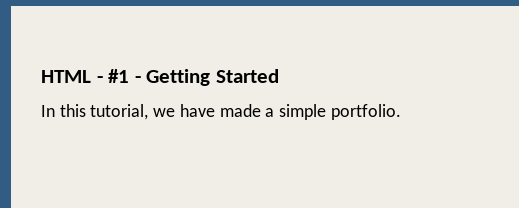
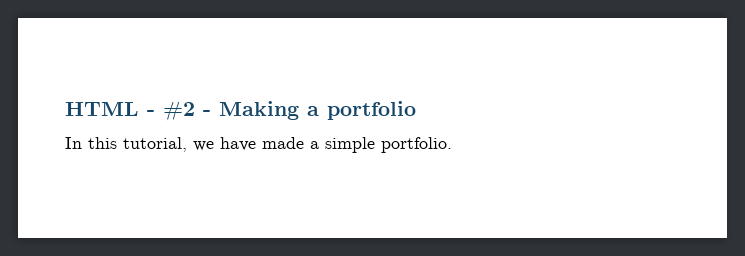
- HTML - #1 - Getting Started
+ HTML - #2 - Making a portfolio

